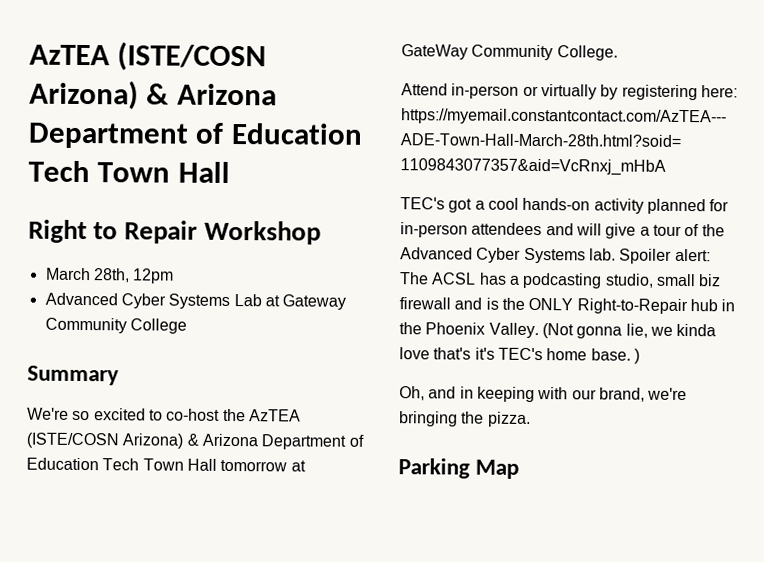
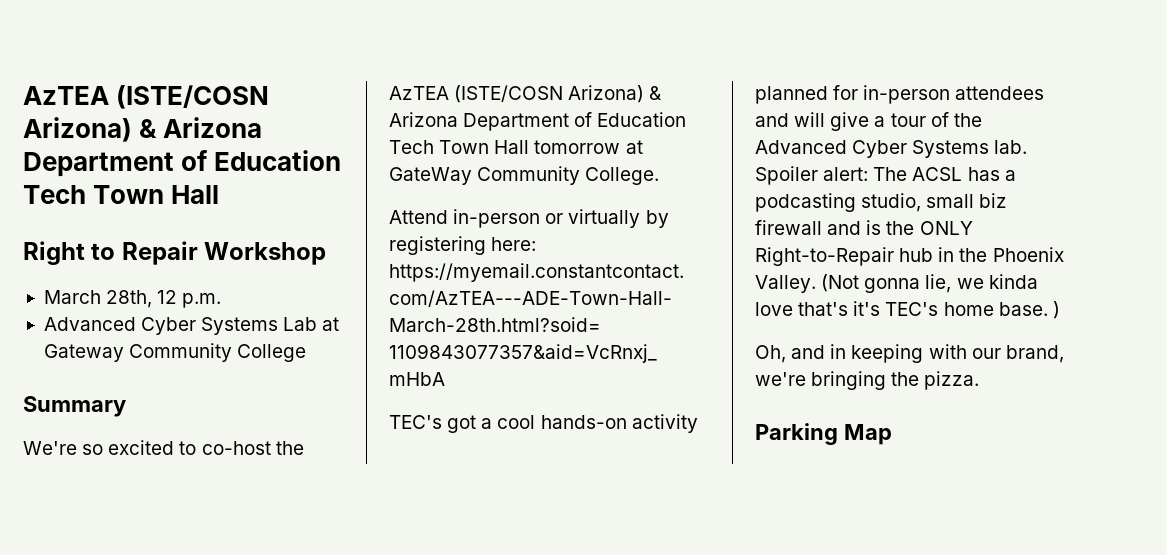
- March 28th, 12pm
+ March 28th, 12 p.m.

